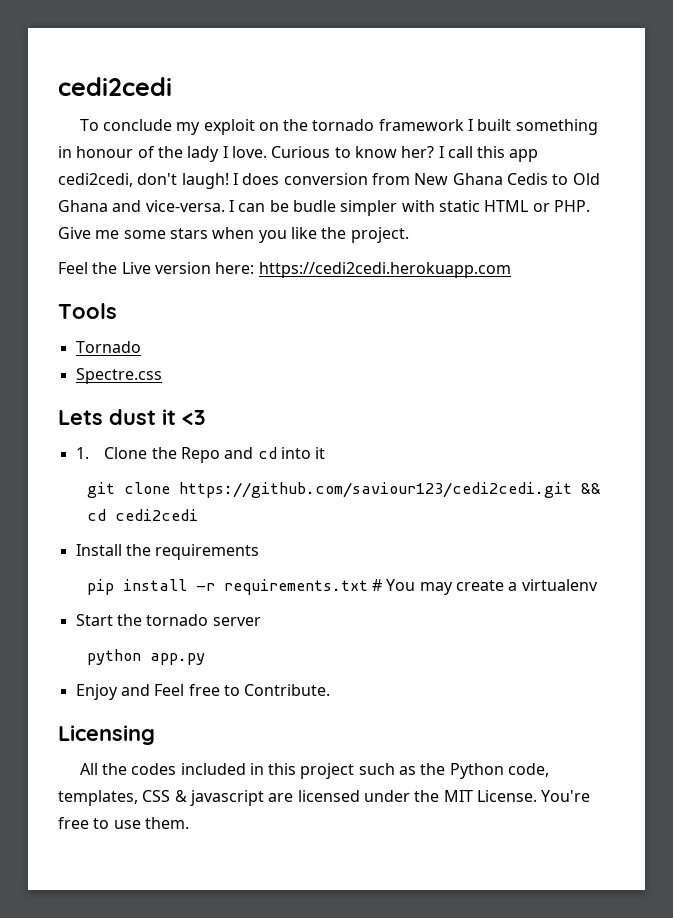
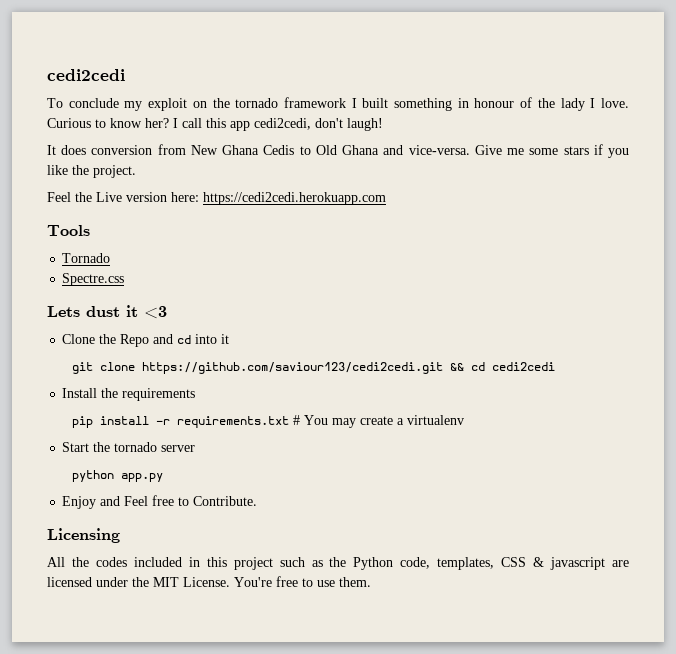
- I call this app cedi2cedi, don't laugh! I does conversion from New Ghana Cedis to Old Ghana and vice-versa.
+ I call this app cedi2cedi, don't laugh!
+ It does conversion from New Ghana Cedis to Old Ghana and vice-versa.
- I can be budle simpler with static HTML or PHP. Give me some stars when you like the project.
+ Give me some stars if you like the project.
- 1. Clone the Repo and cd into it
+ Clone the Repo and cd into it

